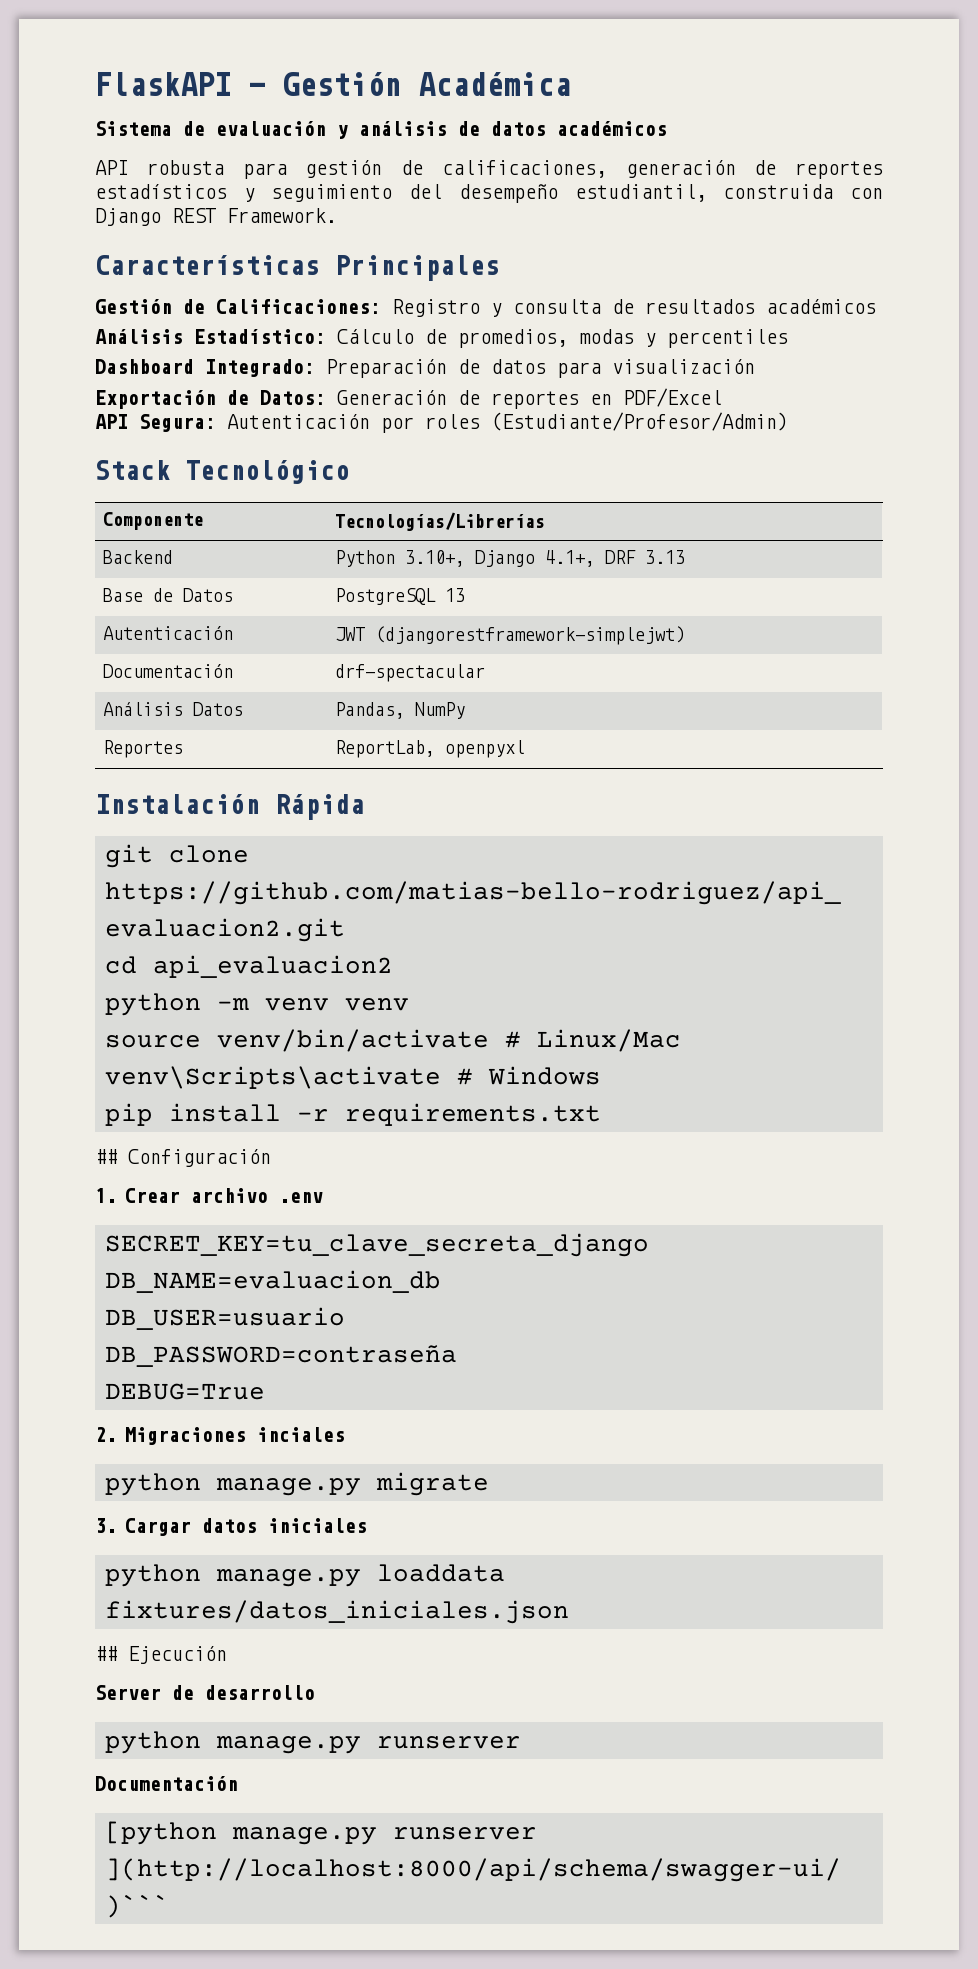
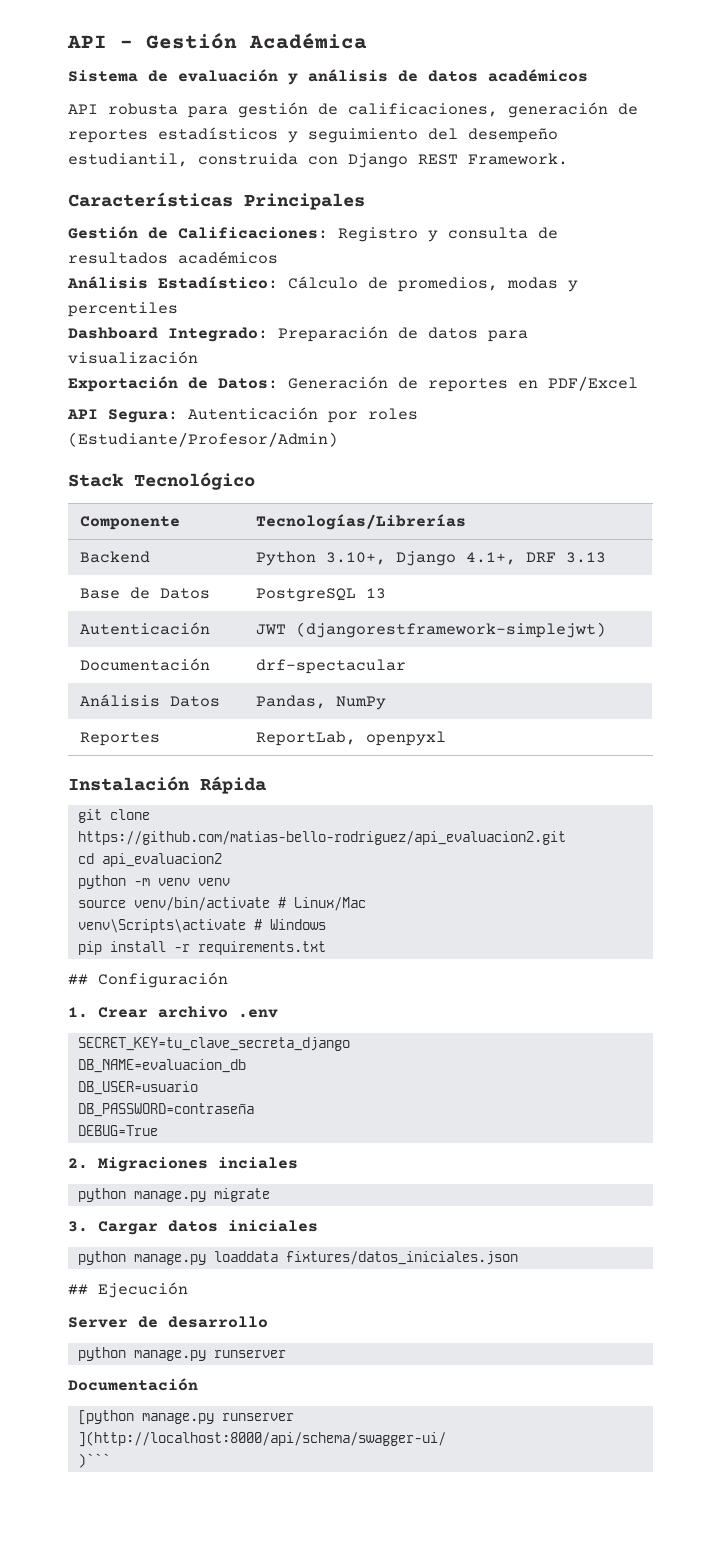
- FlaskAPI - Gestión Académica
+ API - Gestión Académica

